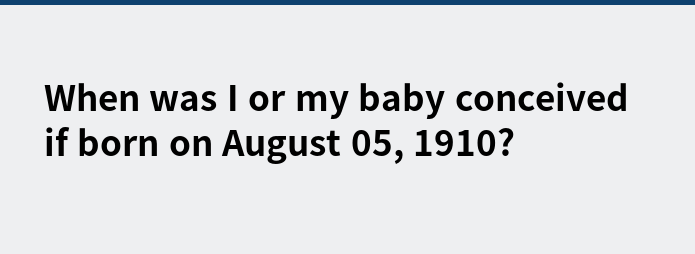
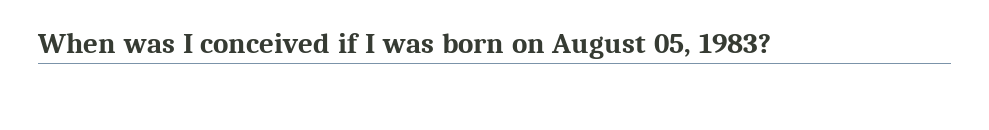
- When was I or my baby conceived if born on August 05, 1910?
+ When was I conceived if I was born on August 05, 1983?

